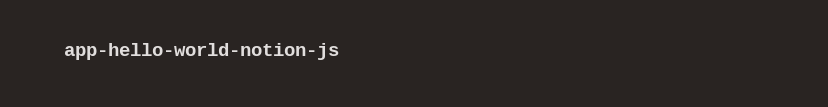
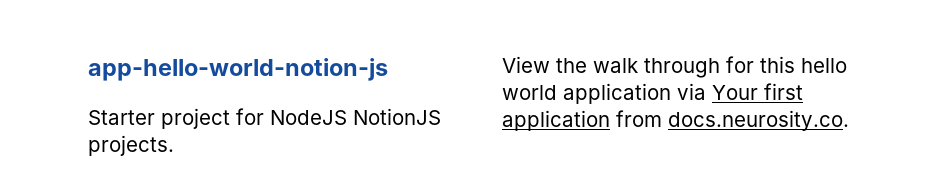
+ Starter project for NodeJS NotionJS projects.
+ View the walk through for this hello world application via Your first application from docs.neurosity.co.

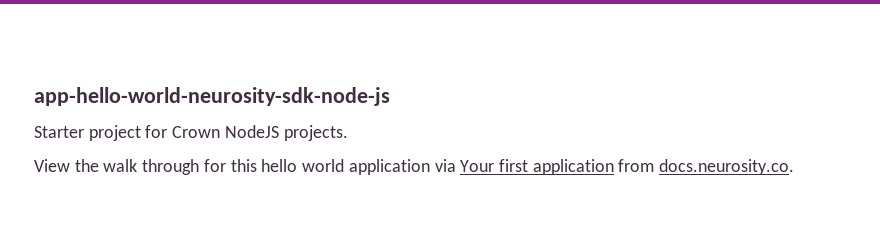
- app-hello-world-notion-js
+ app-hello-world-neurosity-sdk-node-js
- Starter project for NodeJS NotionJS projects.
+ Starter project for Crown NodeJS projects.

